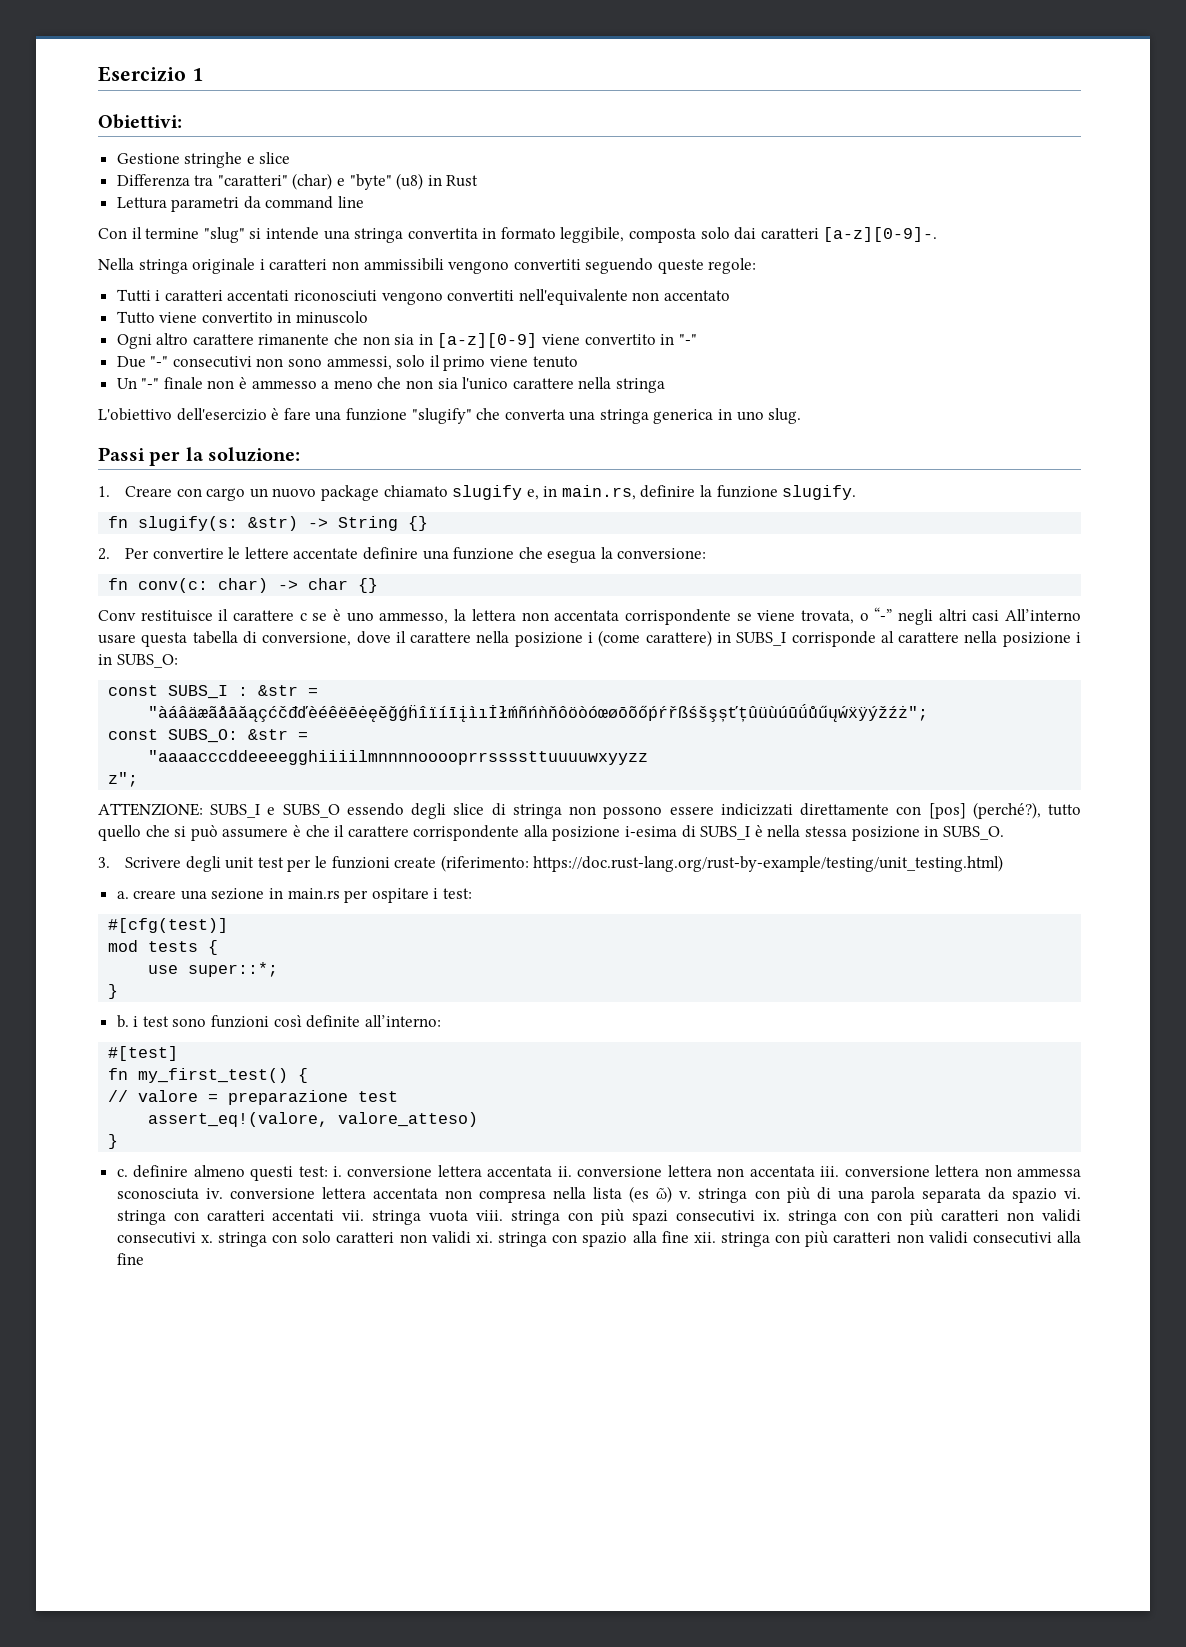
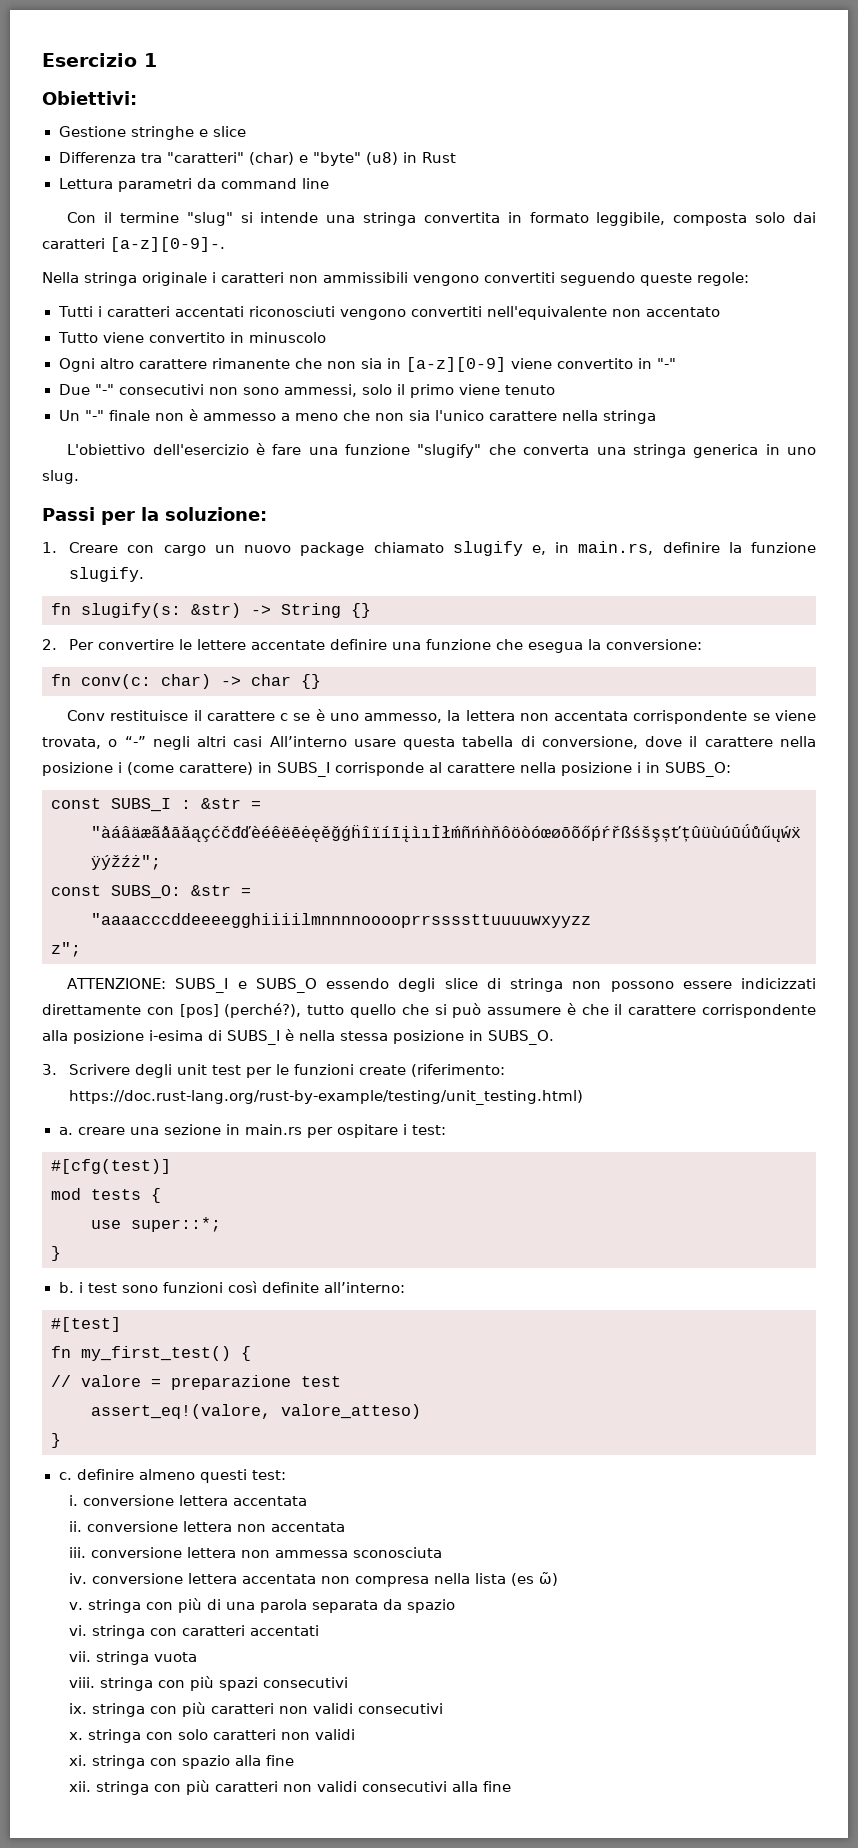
- c. definire almeno questi test: i. conversione lettera accentata ii. conversione lettera non accentata iii. conversione lettera non ammessa sconosciuta iv. conversione lettera accentata non compresa nella lista (es ῶ) v. stringa con più di una parola separata da spazio vi. stringa con caratteri accentati vii. stringa vuota viii. stringa con più spazi consecutivi ix. stringa con con più caratteri non validi consecutivi x. stringa con solo caratteri non validi xi. stringa con spazio alla fine xii. stringa con più caratteri non validi consecutivi alla fine
+ c. definire almeno questi test:
+ i. conversione lettera accentata
+ ii. conversione lettera non accentata
+ iii. conversione lettera non ammessa sconosciuta
+ iv. conversione lettera accentata non compresa nella lista (es ῶ)
+ v. stringa con più di una parola separata da spazio
+ vi. stringa con caratteri accentati
+ vii. stringa vuota
+ viii. stringa con più spazi consecutivi
+ ix. stringa con più caratteri non validi consecutivi
+ x. stringa con solo caratteri non validi
+ xi. stringa con spazio alla fine
+ xii. stringa con più caratteri non validi consecutivi alla fine

